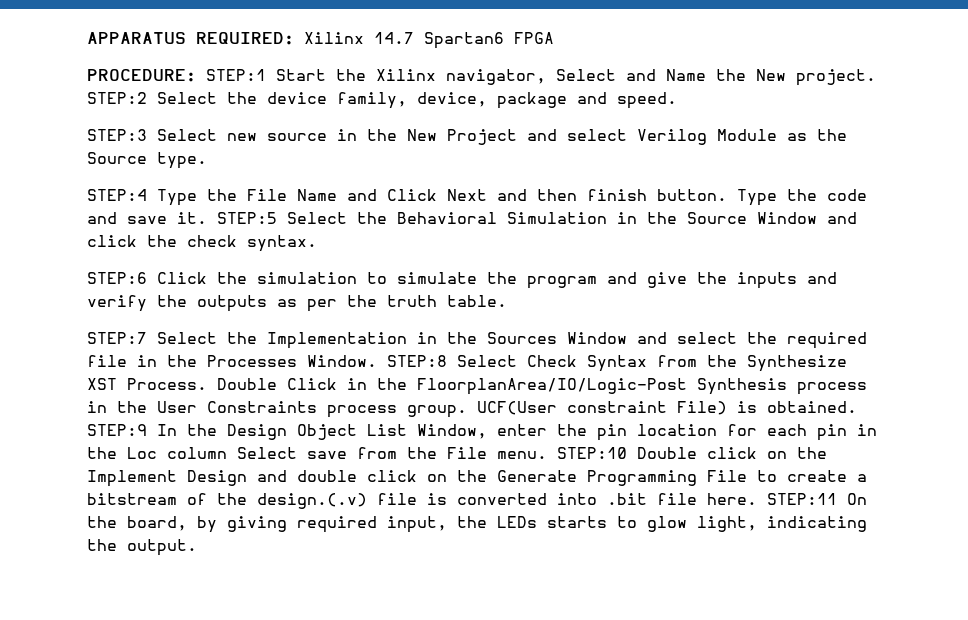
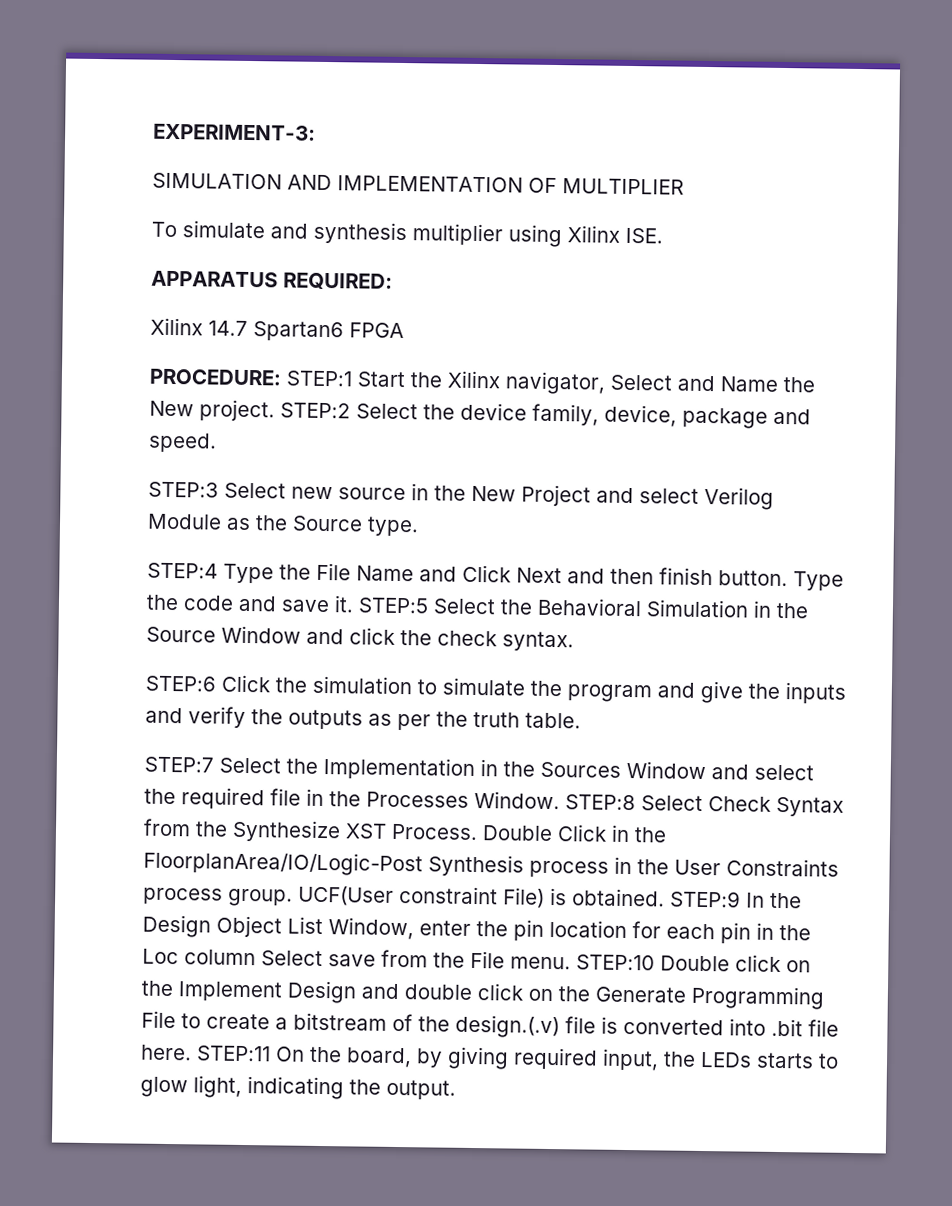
+ EXPERIMENT-3:
+ SIMULATION AND IMPLEMENTATION OF MULTIPLIER
+ To simulate and synthesis multiplier using Xilinx ISE.
- APPARATUS REQUIRED: Xilinx 14.7 Spartan6 FPGA
+ APPARATUS REQUIRED:
+ Xilinx 14.7 Spartan6 FPGA

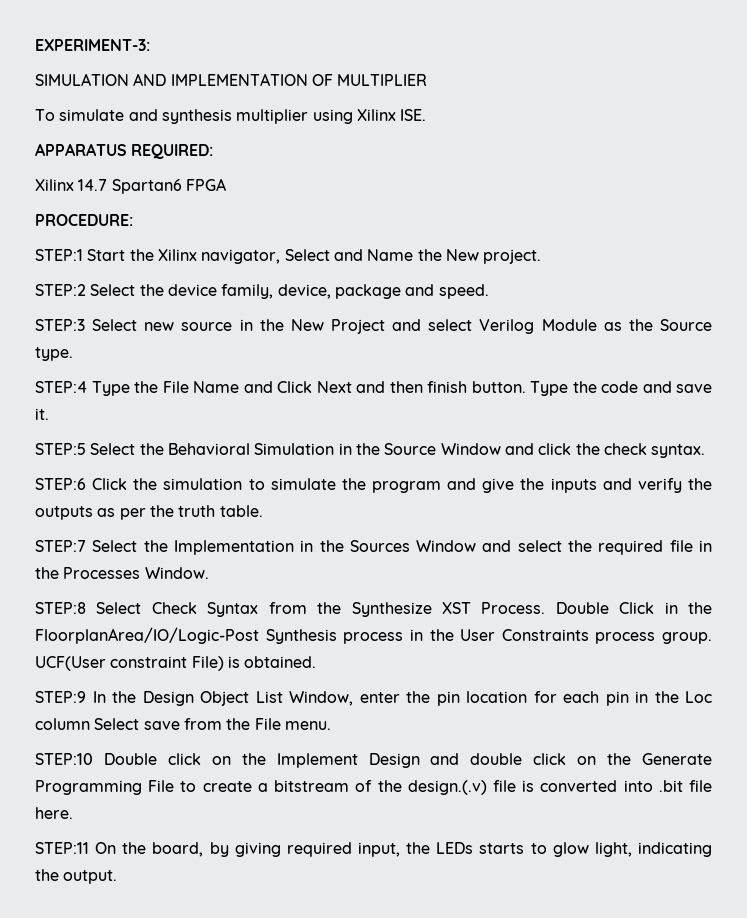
- PROCEDURE: STEP:1 Start the Xilinx navigator, Select and Name the New project. STEP:2 Select the device family, device, package and speed.
+ PROCEDURE:
+ STEP:1 Start the Xilinx navigator, Select and Name the New project.
+ STEP:2 Select the device family, device, package and speed.
- Type the code and save it. STEP:5 Select the Behavioral Simulation in the Source Window and click the check syntax.
+ Type the code and save it.
+ STEP:5 Select the Behavioral Simulation in the Source Window and click the check syntax.
- STEP:7 Select the Implementation in the Sources Window and select the required file in the Processes Window. STEP:8 Select Check Syntax from the Synthesize XST Process.
+ STEP:7 Select the Implementation in the Sources Window and select the required file in the Processes Window.
+ STEP:8 Select Check Syntax from the Synthesize XST Process.
- UCF(User constraint File) is obtained. STEP:9 In the Design Object List Window, enter the pin location for each pin in the Loc column Select save from the File menu. STEP:10 Double click on the Implement Design and double click on the Generate Programming File to create a bitstream of the design.(.v) file is converted into .bit file here. STEP:11 On the board, by giving required input, the LEDs starts to glow light, indicating the output.
+ UCF(User constraint File) is obtained.
+ STEP:9 In the Design Object List Window, enter the pin location for each pin in the Loc column Select save from the File menu.
+ STEP:10 Double click on the Implement Design and double click on the Generate Programming File to create a bitstream of the design.(.v) file is converted into .bit file here.
+ STEP:11 On the board, by giving required input, the LEDs starts to glow light, indicating the output.

